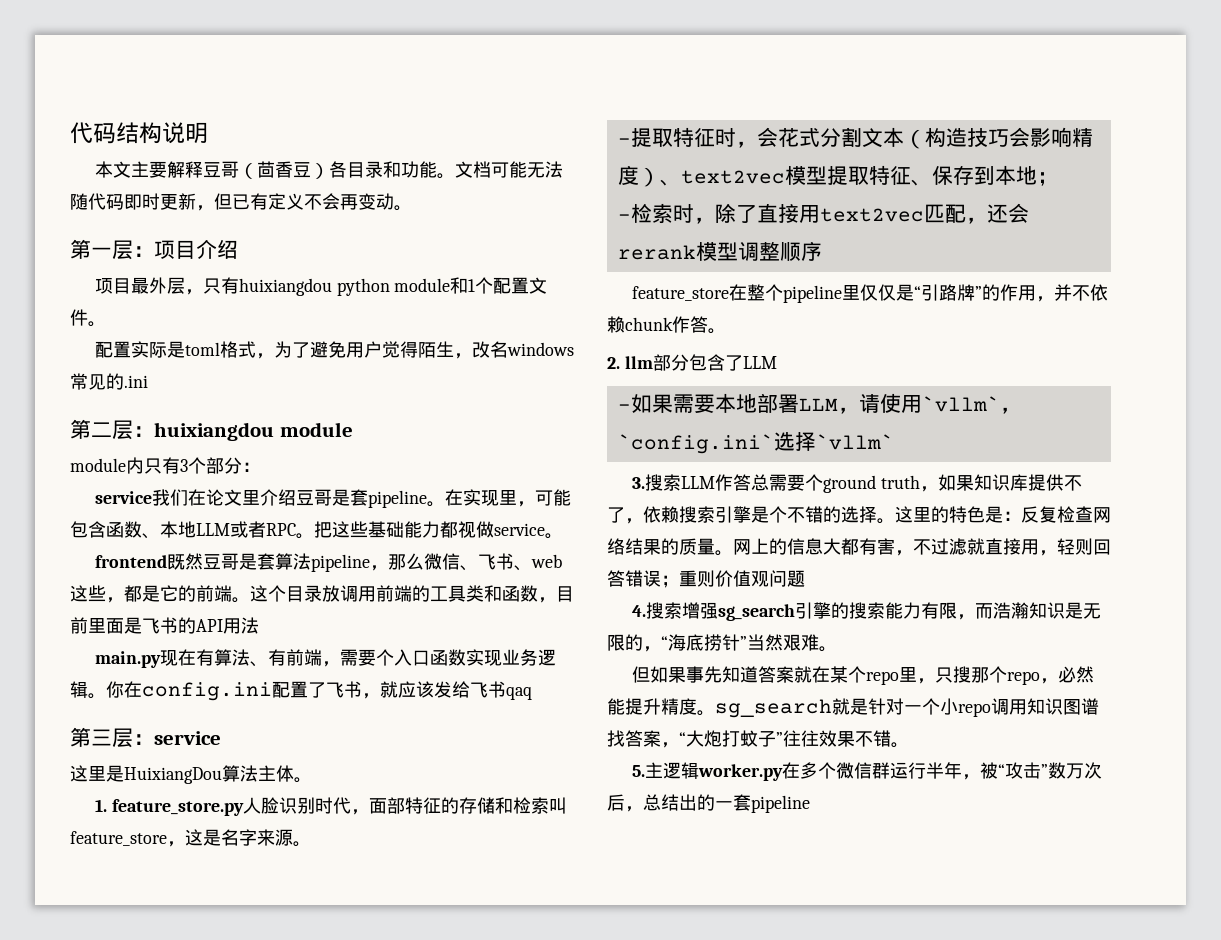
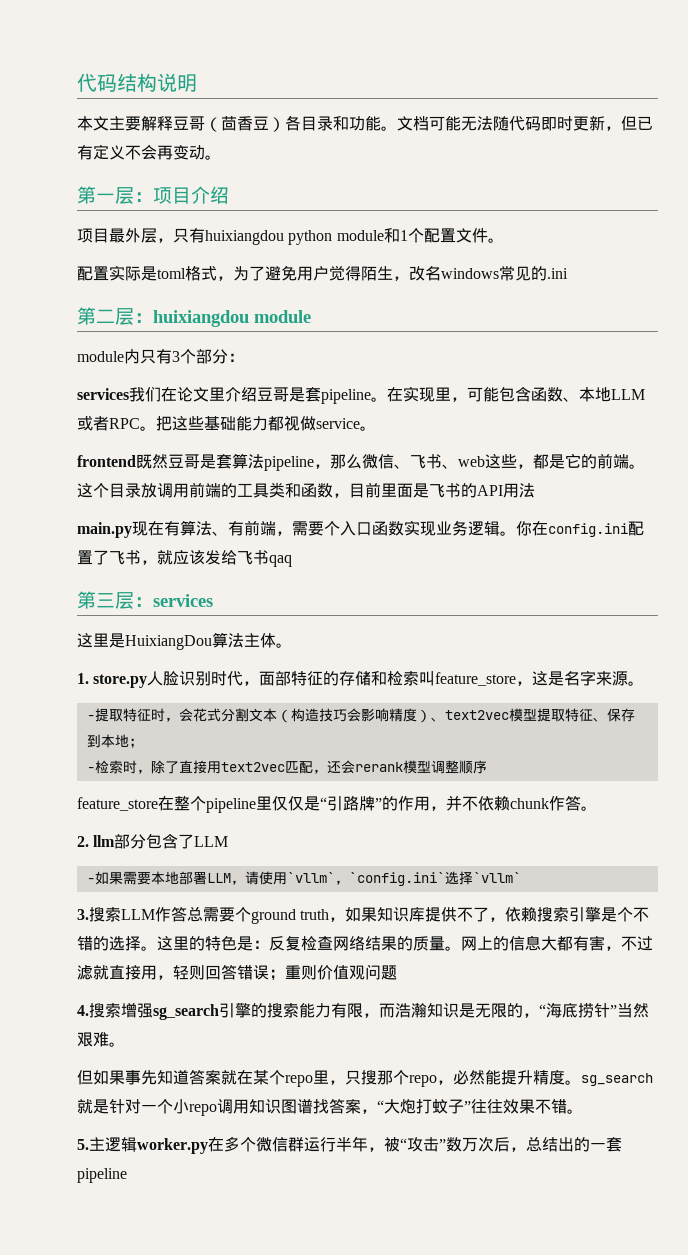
- service我们在论文里介绍豆哥是套pipeline。
+ services我们在论文里介绍豆哥是套pipeline。
- 第三层：service
+ 第三层：services
- 1. feature_store.py人脸识别时代，面部特征的存储和检索叫feature_store，这是名字来源。
+ 1. store.py人脸识别时代，面部特征的存储和检索叫feature_store，这是名字来源。

